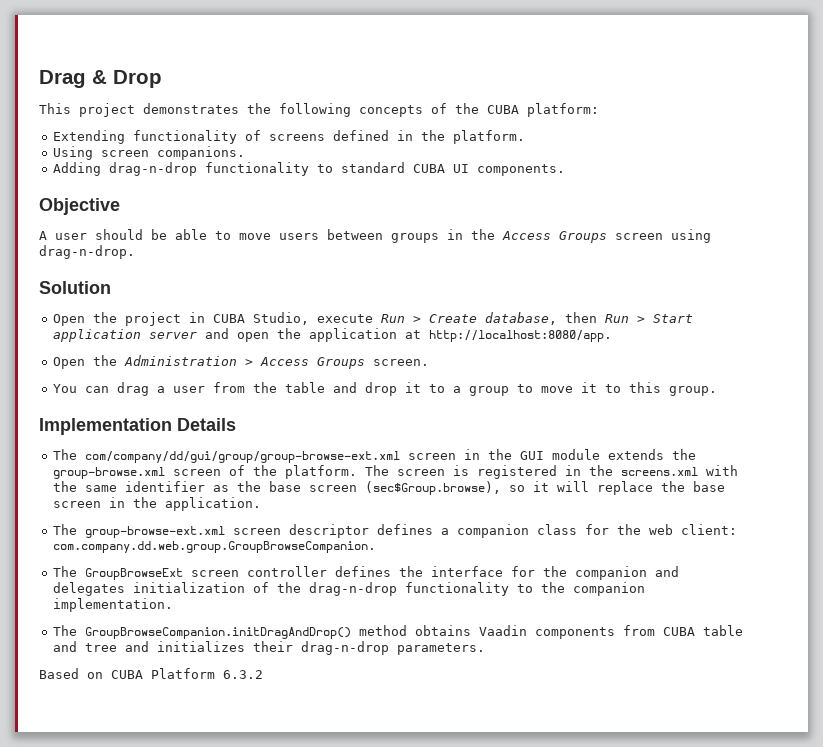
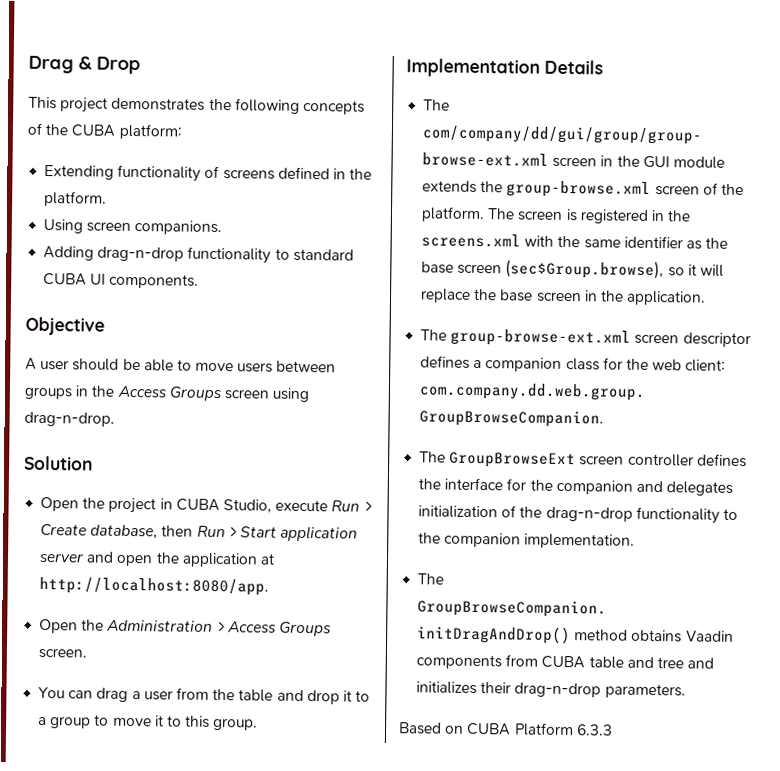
- Based on CUBA Platform 6.3.2
+ Based on CUBA Platform 6.3.3

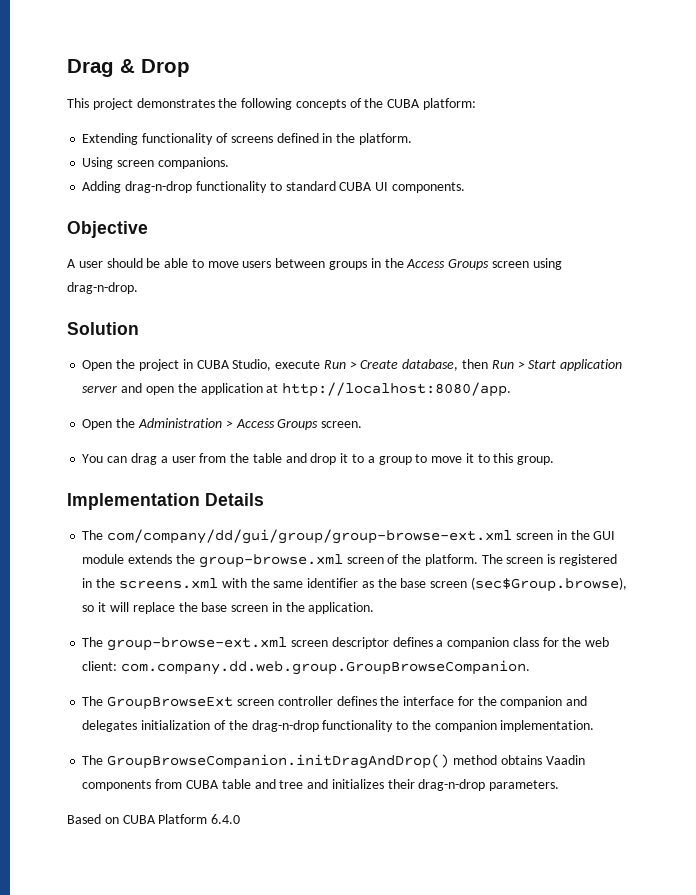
- Based on CUBA Platform 6.3.3
+ Based on CUBA Platform 6.4.0

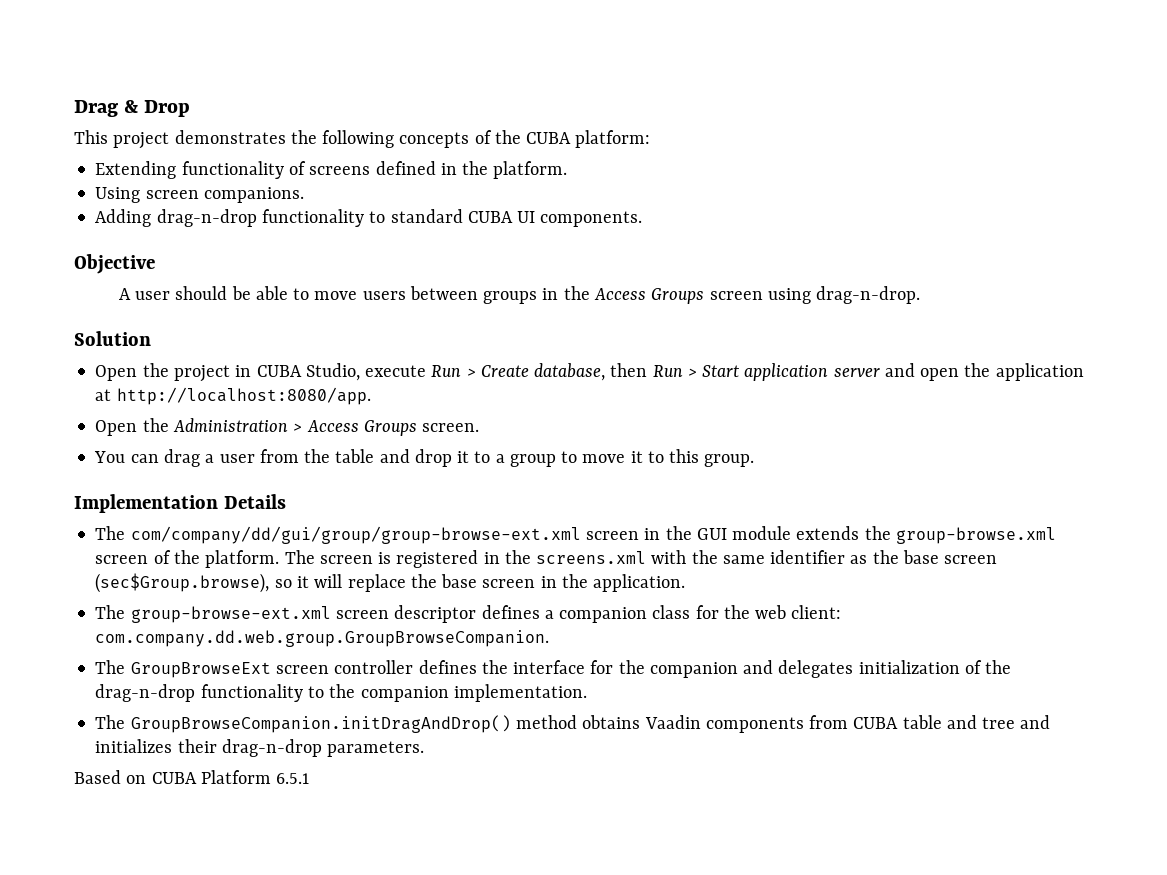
- Based on CUBA Platform 6.4.0
+ Based on CUBA Platform 6.5.1

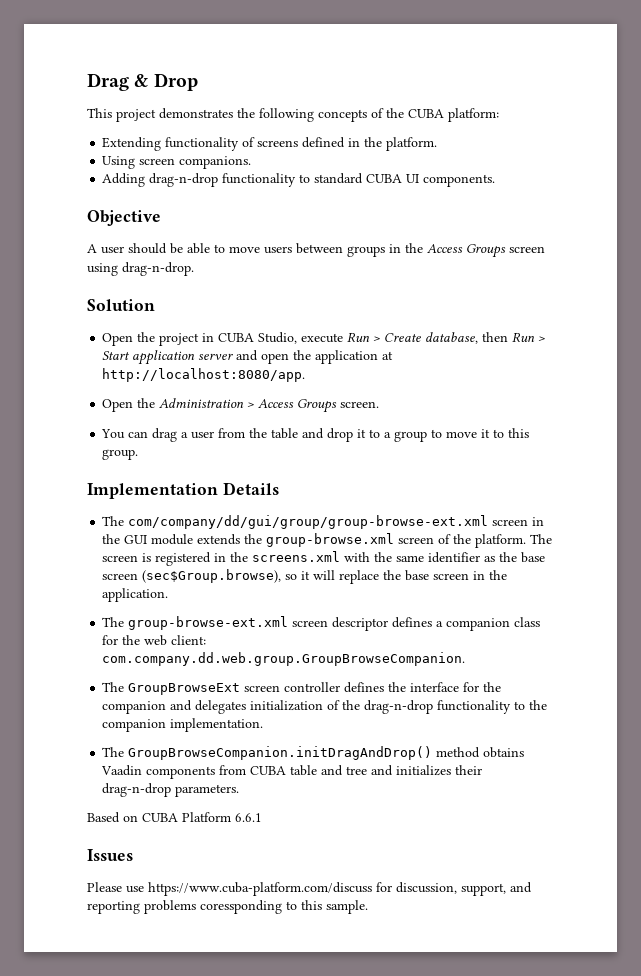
- Based on CUBA Platform 6.5.1
+ Based on CUBA Platform 6.6.1
+ Issues
+ Please use https://www.cuba-platform.com/discuss for discussion, support, and reporting problems coressponding to this sample.

